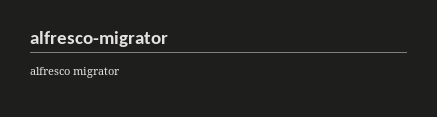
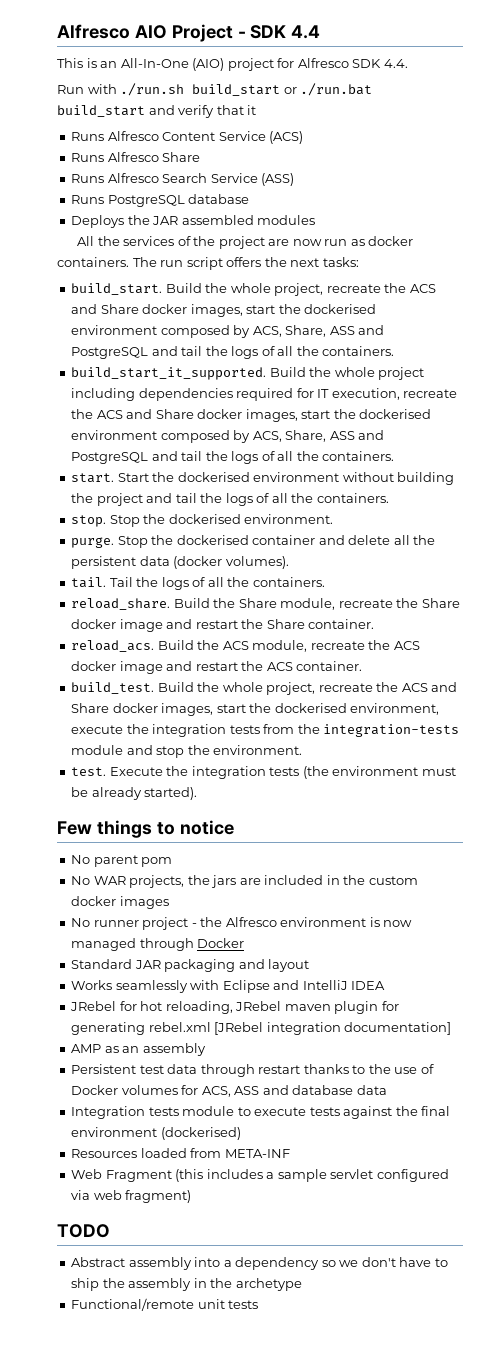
- alfresco-migrator
- alfresco migrator
+ Alfresco AIO Project - SDK 4.4
+ This is an All-In-One (AIO) project for Alfresco SDK 4.4.
+ Run with ./run.sh build_start or ./run.bat build_start and verify that it
+ Runs Alfresco Content Service (ACS)
+ Runs Alfresco Share
+ Runs Alfresco Search Service (ASS)
+ Runs PostgreSQL database
+ Deploys the JAR assembled modules
+ All the services of the project are now run as docker containers. The run script offers the next tasks:
+ build_start. Build the whole project, recreate the ACS and Share docker images, start the dockerised environment composed by ACS, Share, ASS and PostgreSQL and tail the logs of all the containers.
+ build_start_it_supported. Build the whole project including dependencies required for IT execution, recreate the ACS and Share docker images, start the dockerised environment composed by ACS, Share, ASS and PostgreSQL and tail the logs of all the containers.
+ start. Start the dockerised environment without building the project and tail the logs of all the containers.
+ stop. Stop the dockerised environment.
+ purge. Stop the dockerised container and delete all the persistent data (docker volumes).
+ tail. Tail the logs of all the containers.
+ reload_share. Build the Share module, recreate the Share docker image and restart the Share container.
+ reload_acs. Build the ACS module, recreate the ACS docker image and restart the ACS container.
+ build_test. Build the whole project, recreate the ACS and Share docker images, start the dockerised environment, execute the integration tests from the integration-tests module and stop the environment.
+ test. Execute the integration tests (the environment must be already started).
+ Few things to notice
+ No parent pom
+ No WAR projects, the jars are included in the custom docker images
+ No runner project - the Alfresco environment is now managed through Docker
+ Standard JAR packaging and layout
+ Works seamlessly with Eclipse and IntelliJ IDEA
+ JRebel for hot reloading, JRebel maven plugin for generating rebel.xml [JRebel integration documentation]
+ AMP as an assembly
+ Persistent test data through restart thanks to the use of Docker volumes for ACS, ASS and database data
+ Integration tests module to execute tests against the final environment (dockerised)
+ Resources loaded from META-INF
+ Web Fragment (this includes a sample servlet configured via web fragment)
+ TODO
+ Abstract assembly into a dependency so we don't have to ship the assembly in the archetype
+ Functional/remote unit tests

